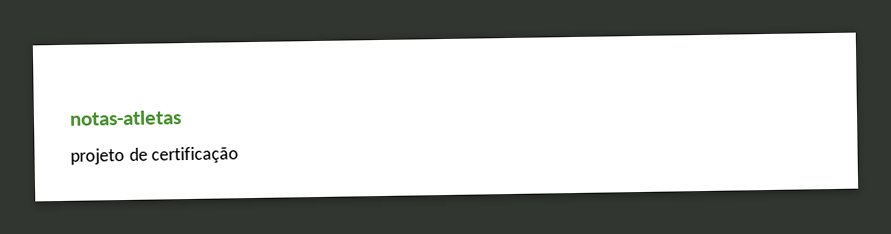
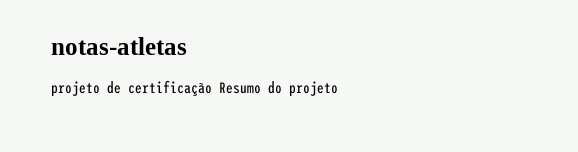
- projeto de certificação
+ projeto de certificação Resumo do projeto

